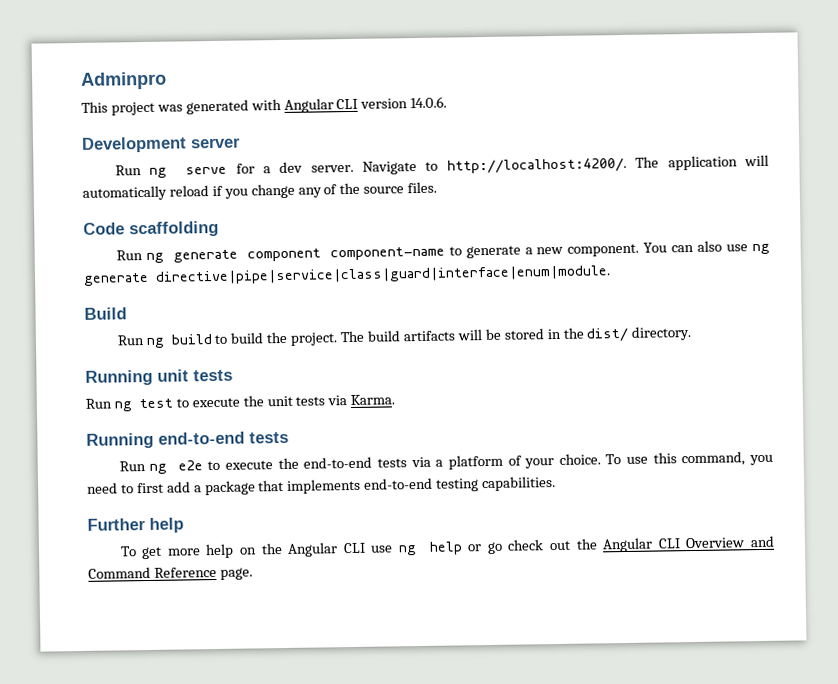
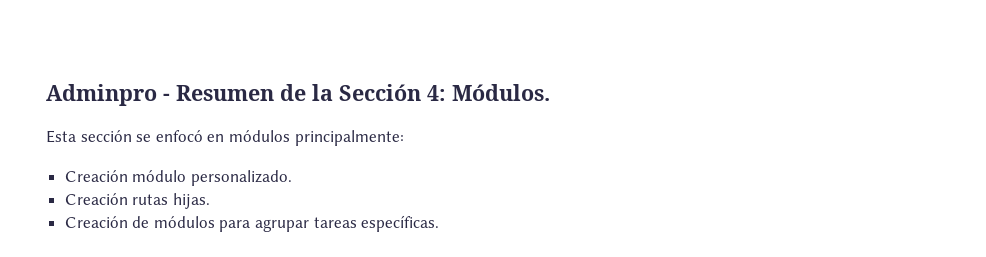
- Adminpro
- This project was generated with Angular CLI version 14.0.6.
- Development server
- Run ng serve for a dev server. Navigate to http://localhost:4200/. The application will automatically reload if you change any of the source files.
- Code scaffolding
- Run ng generate component component-name to generate a new component. You can also use ng generate directive|pipe|service|class|guard|interface|enum|module.
- Build
- Run ng build to build the project. The build artifacts will be stored in the dist/ directory.
- Running unit tests
- Run ng test to execute the unit tests via Karma.
- Running end-to-end tests
- Run ng e2e to execute the end-to-end tests via a platform of your choice. To use this command, you need to first add a package that implements end-to-end testing capabilities.
- Further help
- To get more help on the Angular CLI use ng help or go check out the Angular CLI Overview and Command Reference page.
+ Adminpro - Resumen de la Sección 4: Módulos.
+ Esta sección se enfocó en módulos principalmente:
+ Creación módulo personalizado.
+ Creación rutas hijas.
+ Creación de módulos para agrupar tareas específicas.

